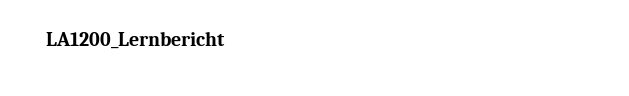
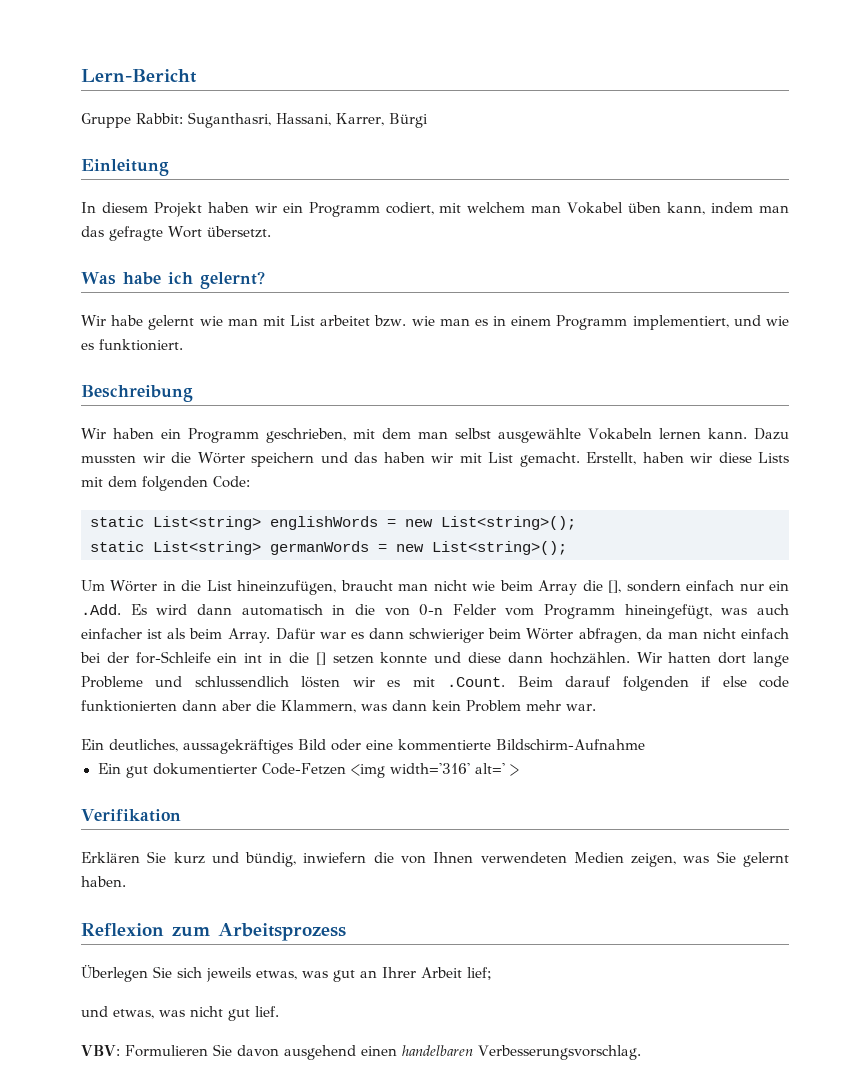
- LA1200_Lernbericht
+ Lern-Bericht
+ Gruppe Rabbit: Suganthasri, Hassani, Karrer, Bürgi
+ Einleitung
+ In diesem Projekt haben wir ein Programm codiert, mit welchem man Vokabel üben kann, indem man das gefragte Wort übersetzt.
+ Was habe ich gelernt?
+ Wir habe gelernt wie man mit List arbeitet bzw. wie man es in einem Programm implementiert, und wie es funktioniert.
+ Beschreibung
+ Wir haben ein Programm geschrieben, mit dem man selbst ausgewählte Vokabeln lernen kann. Dazu mussten wir die Wörter speichern und das haben wir mit List gemacht. Erstellt, haben wir diese Lists mit dem folgenden Code:
+ static List<string> englishWords = new List<string>();
+ static List<string> germanWords = new List<string>();
+ Um Wörter in die List hineinzufügen, braucht man nicht wie beim Array die [], sondern einfach nur ein .Add. Es wird dann automatisch in die von 0-n Felder vom Programm hineingefügt, was auch einfacher ist als beim Array. Dafür war es dann schwieriger beim Wörter abfragen, da man nicht einfach bei der for-Schleife ein int in die [] setzen konnte und diese dann hochzählen. Wir hatten dort lange Probleme und schlussendlich lösten wir es mit .Count. Beim darauf folgenden if else code funktionierten dann aber die Klammern, was dann kein Problem mehr war.
+ Ein deutliches, aussagekräftiges Bild oder eine kommentierte Bildschirm-Aufnahme
+ Ein gut dokumentierter Code-Fetzen <img width='316' alt=' >
+ Verifikation
+ Erklären Sie kurz und bündig, inwiefern die von Ihnen verwendeten Medien zeigen, was Sie gelernt haben.
+ Reflexion zum Arbeitsprozess
+ Überlegen Sie sich jeweils etwas, was gut an Ihrer Arbeit lief;
+ und etwas, was nicht gut lief.
+ VBV: Formulieren Sie davon ausgehend einen handelbaren Verbesserungsvorschlag.

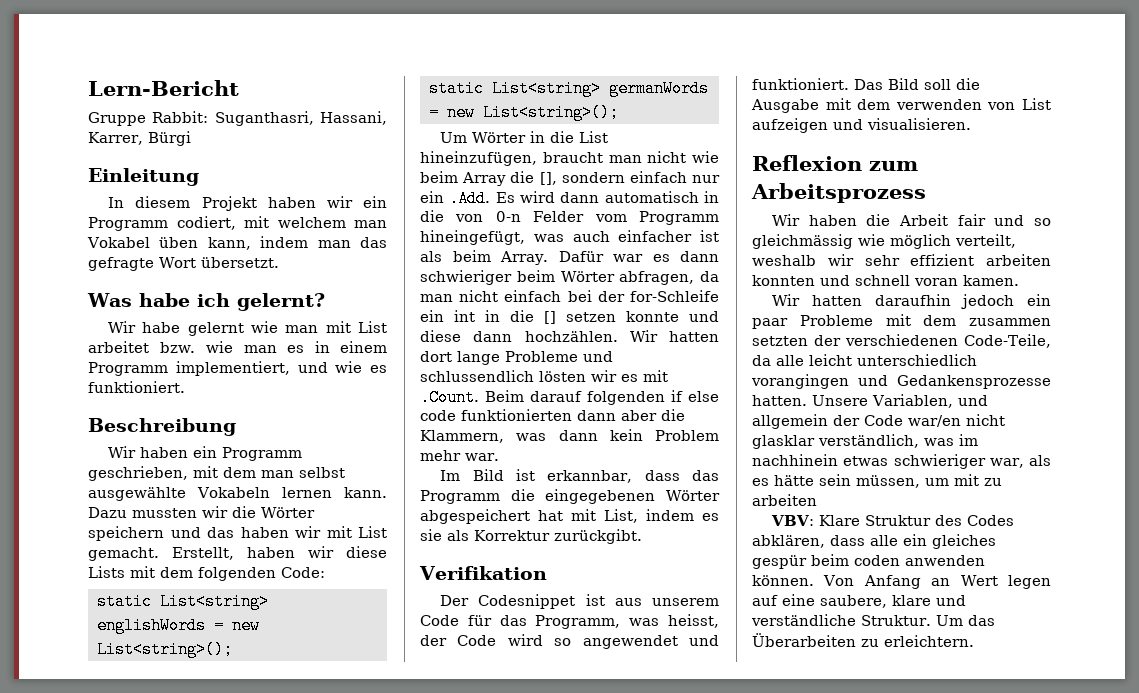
- Ein deutliches, aussagekräftiges Bild oder eine kommentierte Bildschirm-Aufnahme
- Ein gut dokumentierter Code-Fetzen <img width='316' alt=' >
+ Im Bild ist erkannbar, dass das Programm die eingegebenen Wörter abgespeichert hat mit List, indem es sie als Korrektur zurückgibt.
  Verifikation
- Erklären Sie kurz und bündig, inwiefern die von Ihnen verwendeten Medien zeigen, was Sie gelernt haben.
+ Der Codesnippet ist aus unserem Code für das Programm, was heisst, der Code wird so angewendet und funktioniert. Das Bild soll die Ausgabe mit dem verwenden von List aufzeigen und visualisieren.
  Reflexion zum Arbeitsprozess
- Überlegen Sie sich jeweils etwas, was gut an Ihrer Arbeit lief;
- und etwas, was nicht gut lief.
- VBV: Formulieren Sie davon ausgehend einen handelbaren Verbesserungsvorschlag.
+ Wir haben die Arbeit fair und so gleichmässig wie möglich verteilt, weshalb wir sehr effizient arbeiten konnten und schnell voran kamen.
+ Wir hatten daraufhin jedoch ein paar Probleme mit dem zusammen setzten der verschiedenen Code-Teile, da alle leicht unterschiedlich vorangingen und Gedankensprozesse hatten. Unsere Variablen, und allgemein der Code war/en nicht glasklar verständlich, was im nachhinein etwas schwieriger war, als es hätte sein müssen, um mit zu arbeiten
+ VBV: Klare Struktur des Codes abklären, dass alle ein gleiches gespür beim coden anwenden können. Von Anfang an Wert legen auf eine saubere, klare und verständliche Struktur. Um das Überarbeiten zu erleichtern.

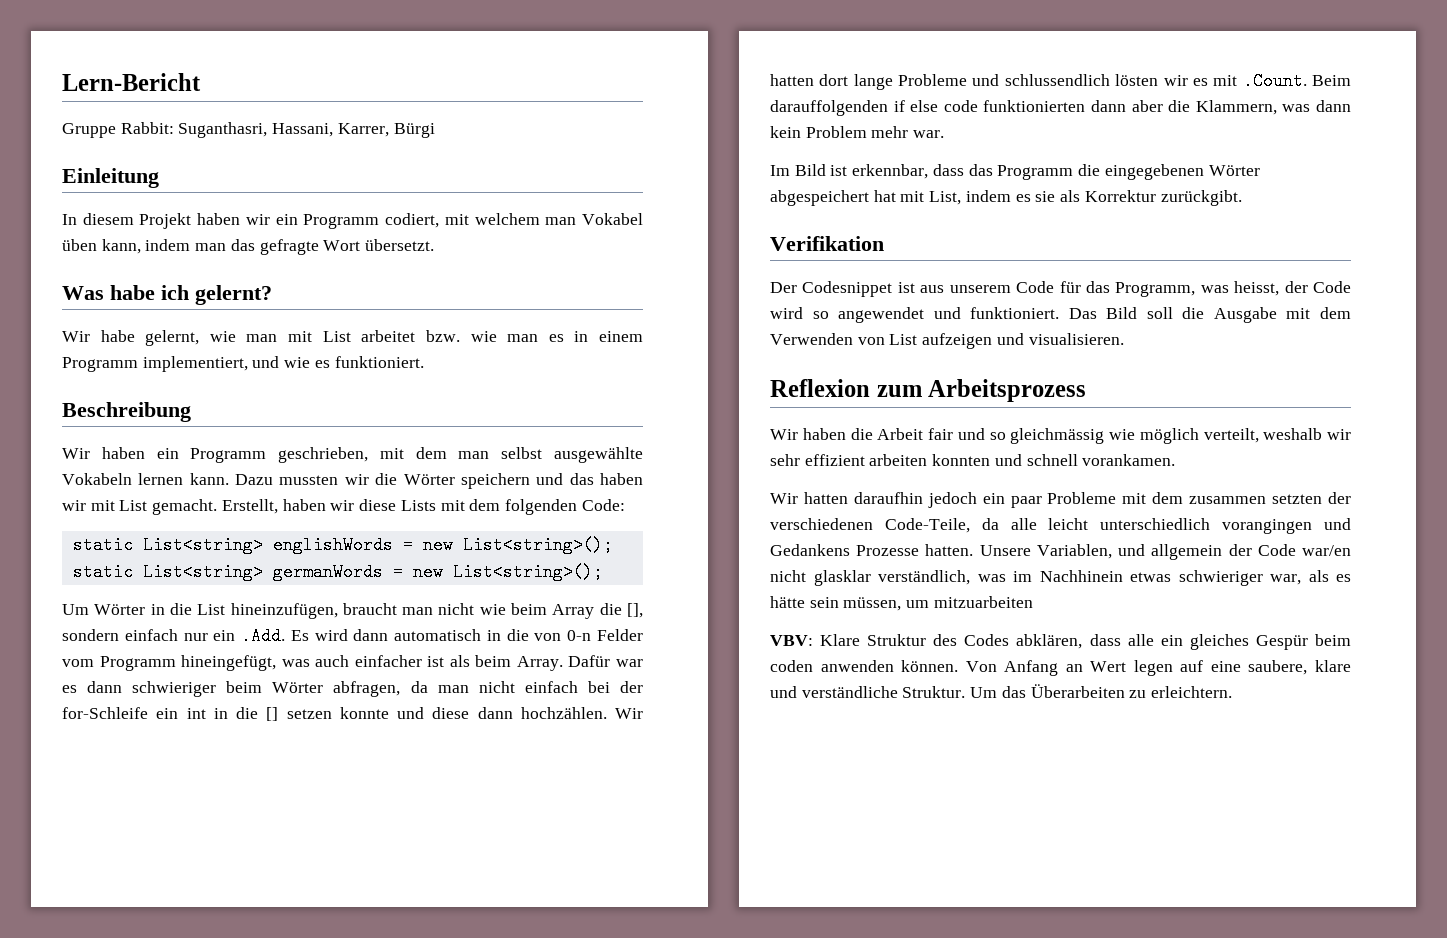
- Wir habe gelernt wie man mit List arbeitet bzw. wie man es in einem Programm implementiert, und wie es funktioniert.
+ Wir habe gelernt, wie man mit List arbeitet bzw. wie man es in einem Programm implementiert, und wie es funktioniert.
- Wir hatten dort lange Probleme und schlussendlich lösten wir es mit .Count. Beim darauf folgenden if else code funktionierten dann aber die Klammern, was dann kein Problem mehr war.
+ Wir hatten dort lange Probleme und schlussendlich lösten wir es mit .Count. Beim darauffolgenden if else code funktionierten dann aber die Klammern, was dann kein Problem mehr war.
- Im Bild ist erkannbar, dass das Programm die eingegebenen Wörter abgespeichert hat mit List, indem es sie als Korrektur zurückgibt.
+ Im Bild ist erkennbar, dass das Programm die eingegebenen Wörter abgespeichert hat mit List, indem es sie als Korrektur zurückgibt.
- Das Bild soll die Ausgabe mit dem verwenden von List aufzeigen und visualisieren.
+ Das Bild soll die Ausgabe mit dem Verwenden von List aufzeigen und visualisieren.
- Wir haben die Arbeit fair und so gleichmässig wie möglich verteilt, weshalb wir sehr effizient arbeiten konnten und schnell voran kamen.
+ Wir haben die Arbeit fair und so gleichmässig wie möglich verteilt, weshalb wir sehr effizient arbeiten konnten und schnell vorankamen.
- Wir hatten daraufhin jedoch ein paar Probleme mit dem zusammen setzten der verschiedenen Code-Teile, da alle leicht unterschiedlich vorangingen und Gedankensprozesse hatten.
+ Wir hatten daraufhin jedoch ein paar Probleme mit dem zusammen setzten der verschiedenen Code-Teile, da alle leicht unterschiedlich vorangingen und Gedankens Prozesse hatten.
- Unsere Variablen, und allgemein der Code war/en nicht glasklar verständlich, was im nachhinein etwas schwieriger war, als es hätte sein müssen, um mit zu arbeiten
+ Unsere Variablen, und allgemein der Code war/en nicht glasklar verständlich, was im Nachhinein etwas schwieriger war, als es hätte sein müssen, um mitzuarbeiten
- VBV: Klare Struktur des Codes abklären, dass alle ein gleiches gespür beim coden anwenden können.
+ VBV: Klare Struktur des Codes abklären, dass alle ein gleiches Gespür beim coden anwenden können.

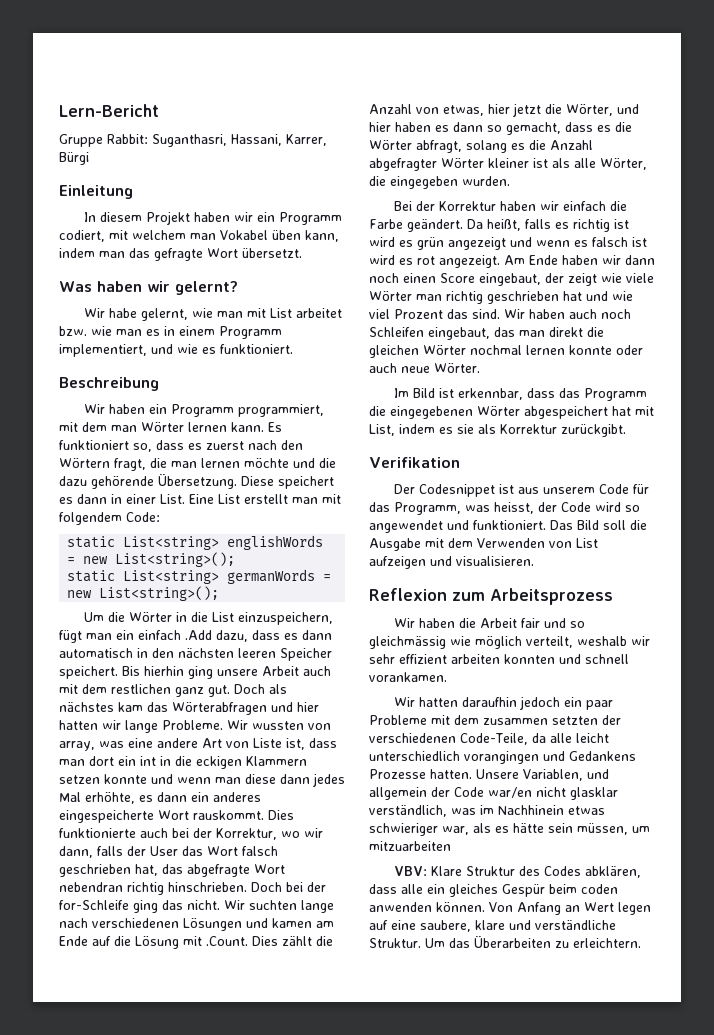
- Was habe ich gelernt?
+ Was haben wir gelernt?
- Wir haben ein Programm geschrieben, mit dem man selbst ausgewählte Vokabeln lernen kann. Dazu mussten wir die Wörter speichern und das haben wir mit List gemacht. Erstellt, haben wir diese Lists mit dem folgenden Code:
+ Wir haben ein Programm programmiert, mit dem man Wörter lernen kann. Es funktioniert so, dass es zuerst nach den Wörtern fragt, die man lernen möchte und die dazu gehörende Übersetzung. Diese speichert es dann in einer List. Eine List erstellt man mit folgendem Code:
- Um Wörter in die List hineinzufügen, braucht man nicht wie beim Array die [], sondern einfach nur ein .Add. Es wird dann automatisch in die von 0-n Felder vom Programm hineingefügt, was auch einfacher ist als beim Array. Dafür war es dann schwieriger beim Wörter abfragen, da man nicht einfach bei der for-Schleife ein int in die [] setzen konnte und diese dann hochzählen. Wir hatten dort lange Probleme und schlussendlich lösten wir es mit .Count. Beim darauffolgenden if else code funktionierten dann aber die Klammern, was dann kein Problem mehr war.
+ Um die Wörter in die List einzuspeichern, fügt man ein einfach .Add dazu, dass es dann automatisch in den nächsten leeren Speicher speichert. Bis hierhin ging unsere Arbeit auch mit dem restlichen ganz gut. Doch als nächstes kam das Wörterabfragen und hier hatten wir lange Probleme. Wir wussten von array, was eine andere Art von Liste ist, dass man dort ein int in die eckigen Klammern setzen konnte und wenn man diese dann jedes Mal erhöhte, es dann ein anderes eingespeicherte Wort rauskommt. Dies funktionierte auch bei der Korrektur, wo wir dann, falls der User das Wort falsch geschrieben hat, das abgefragte Wort nebendran richtig hinschrieben. Doch bei der for-Schleife ging das nicht. Wir suchten lange nach verschiedenen Lösungen und kamen am Ende auf die Lösung mit .Count. Dies zählt die Anzahl von etwas, hier jetzt die Wörter, und hier haben es dann so gemacht, dass es die Wörter abfragt, solang es die Anzahl abgefragter Wörter kleiner ist als alle Wörter, die eingegeben wurden.
+ Bei der Korrektur haben wir einfach die Farbe geändert. Da heißt, falls es richtig ist wird es grün angezeigt und wenn es falsch ist wird es rot angezeigt. Am Ende haben wir dann noch einen Score eingebaut, der zeigt wie viele Wörter man richtig geschrieben hat und wie viel Prozent das sind. Wir haben auch noch Schleifen eingebaut, das man direkt die gleichen Wörter nochmal lernen konnte oder auch neue Wörter.

